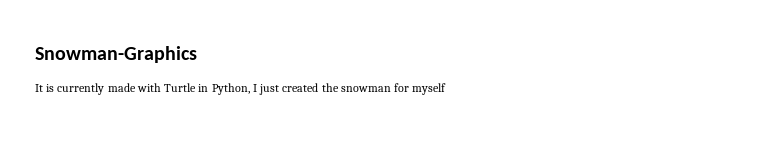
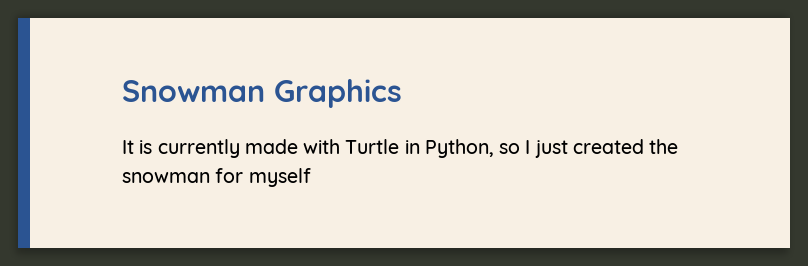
- Snowman-Graphics
+ Snowman Graphics
- It is currently made with Turtle in Python, I just created the snowman for myself
+ It is currently made with Turtle in Python, so I just created the snowman for myself

